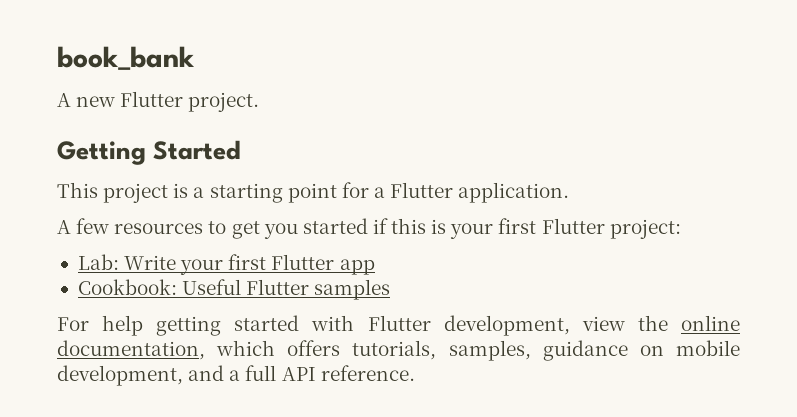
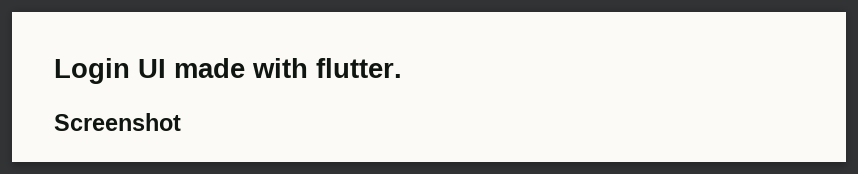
- book_bank
- A new Flutter project.
- Getting Started
- This project is a starting point for a Flutter application.
- A few resources to get you started if this is your first Flutter project:
- Lab: Write your first Flutter app
- Cookbook: Useful Flutter samples
- For help getting started with Flutter development, view the online documentation, which offers tutorials, samples, guidance on mobile development, and a full API reference.
+ Login UI made with flutter.
+ Screenshot

